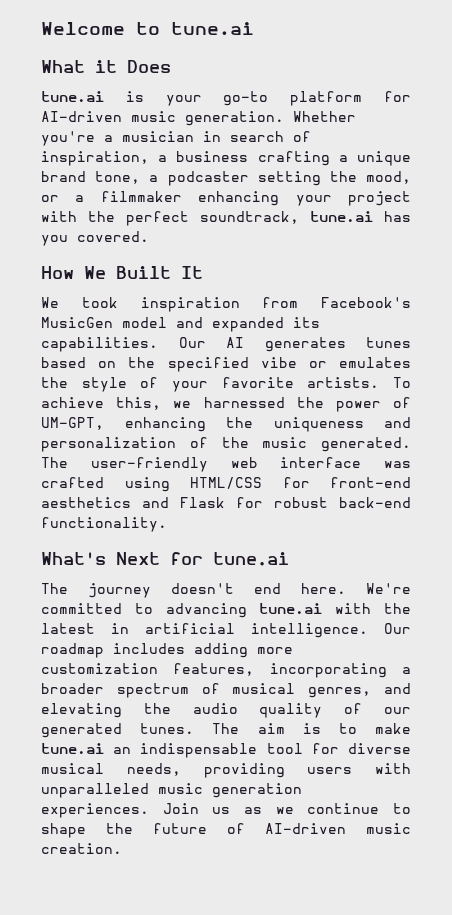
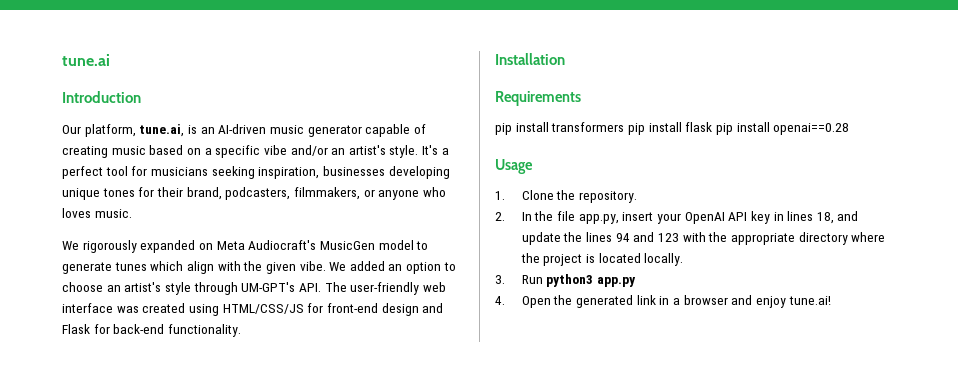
- Welcome to tune.ai
- What it Does
- tune.ai is your go-to platform for AI-driven music generation. Whether you're a musician in search of inspiration, a business crafting a unique brand tone, a podcaster setting the mood, or a filmmaker enhancing your project with the perfect soundtrack, tune.ai has you covered.
- How We Built It
- We took inspiration from Facebook's MusicGen model and expanded its capabilities. Our AI generates tunes based on the specified vibe or emulates the style of your favorite artists. To achieve this, we harnessed the power of UM-GPT, enhancing the uniqueness and personalization of the music generated. The user-friendly web interface was crafted using HTML/CSS for front-end aesthetics and Flask for robust back-end functionality.
+ tune.ai
+ Introduction
+ Our platform, tune.ai, is an AI-driven music generator capable of creating music based on a specific vibe and/or an artist's style. It's a perfect tool for musicians seeking inspiration, businesses developing unique tones for their brand, podcasters, filmmakers, or anyone who loves music.
+ We rigorously expanded on Meta Audiocraft's MusicGen model to generate tunes which align with the given vibe. We added an option to choose an artist's style through UM-GPT's API. The user-friendly web interface was created using HTML/CSS/JS for front-end design and Flask for back-end functionality.
- What's Next for tune.ai
- The journey doesn't end here. We're committed to advancing tune.ai with the latest in artificial intelligence. Our roadmap includes adding more customization features, incorporating a broader spectrum of musical genres, and elevating the audio quality of our generated tunes. The aim is to make tune.ai an indispensable tool for diverse musical needs, providing users with unparalleled music generation experiences. Join us as we continue to shape the future of AI-driven music creation.
+ Installation
+ Requirements
+ pip install transformers pip install flask pip install openai==0.28
+ Usage
+ 1. Clone the repository.
+ 2. In the file app.py, insert your OpenAI API key in lines 18, and update the lines 94 and 123 with the appropriate directory where the project is located locally.
+ 3. Run python3 app.py
+ 4. Open the generated link in a browser and enjoy tune.ai!

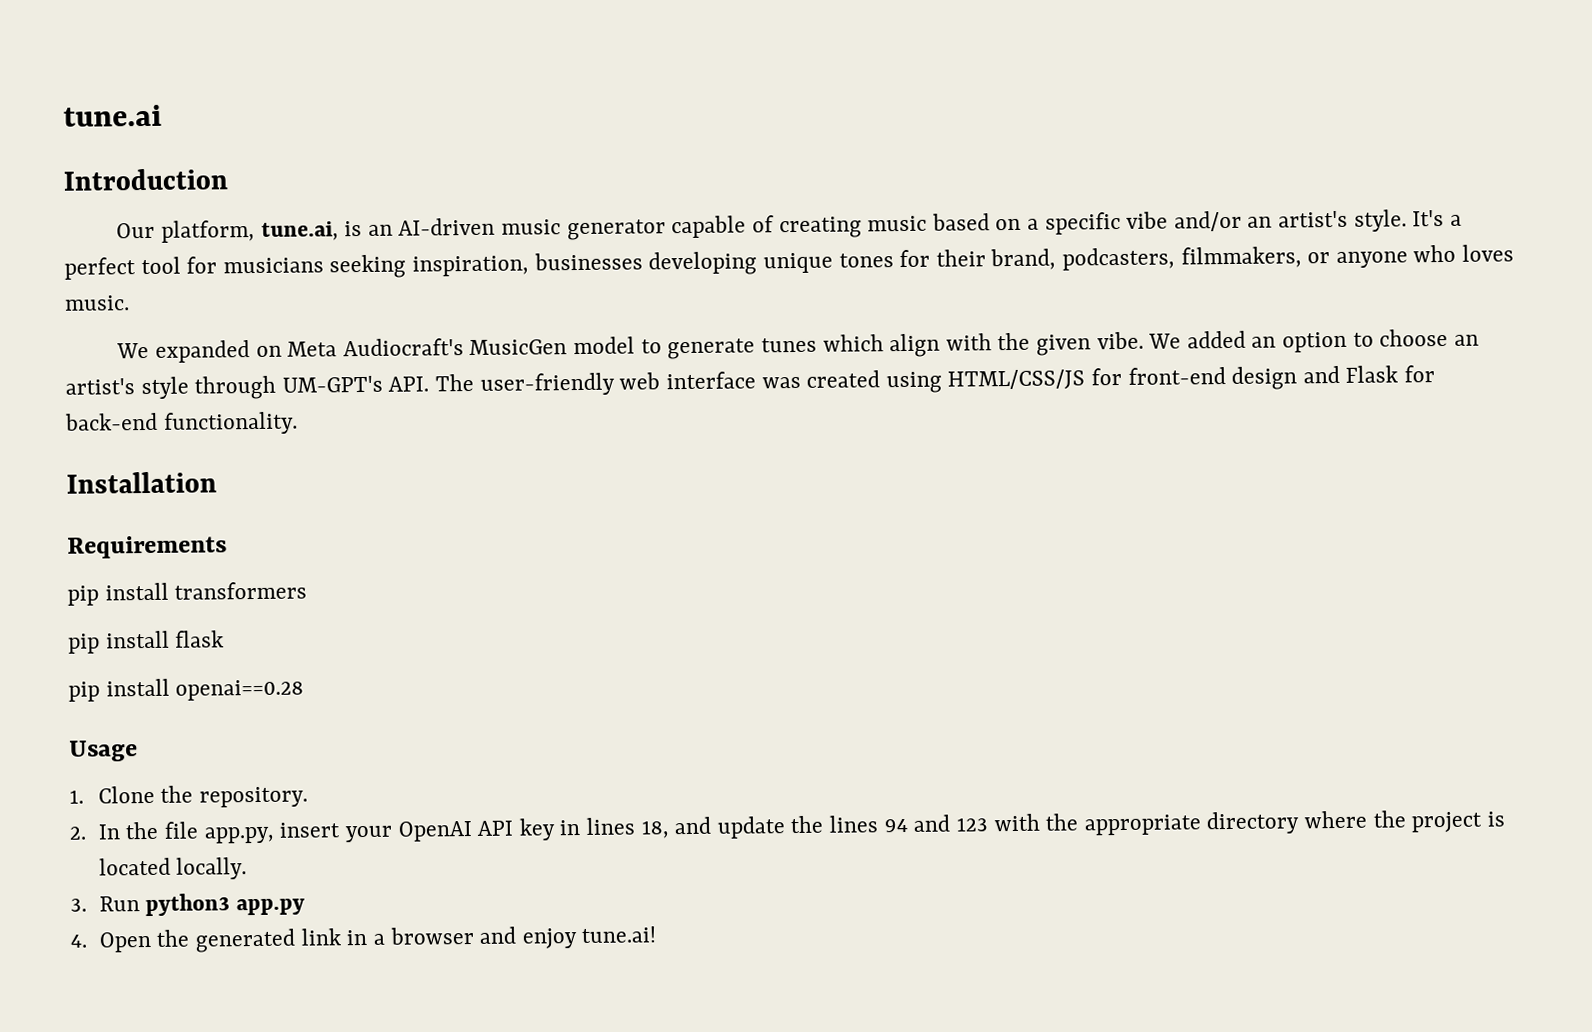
- We rigorously expanded on Meta Audiocraft's MusicGen model to generate tunes which align with the given vibe.
+ We expanded on Meta Audiocraft's MusicGen model to generate tunes which align with the given vibe.
- pip install transformers pip install flask pip install openai==0.28
+ pip install transformers
+ pip install flask
+ pip install openai==0.28

